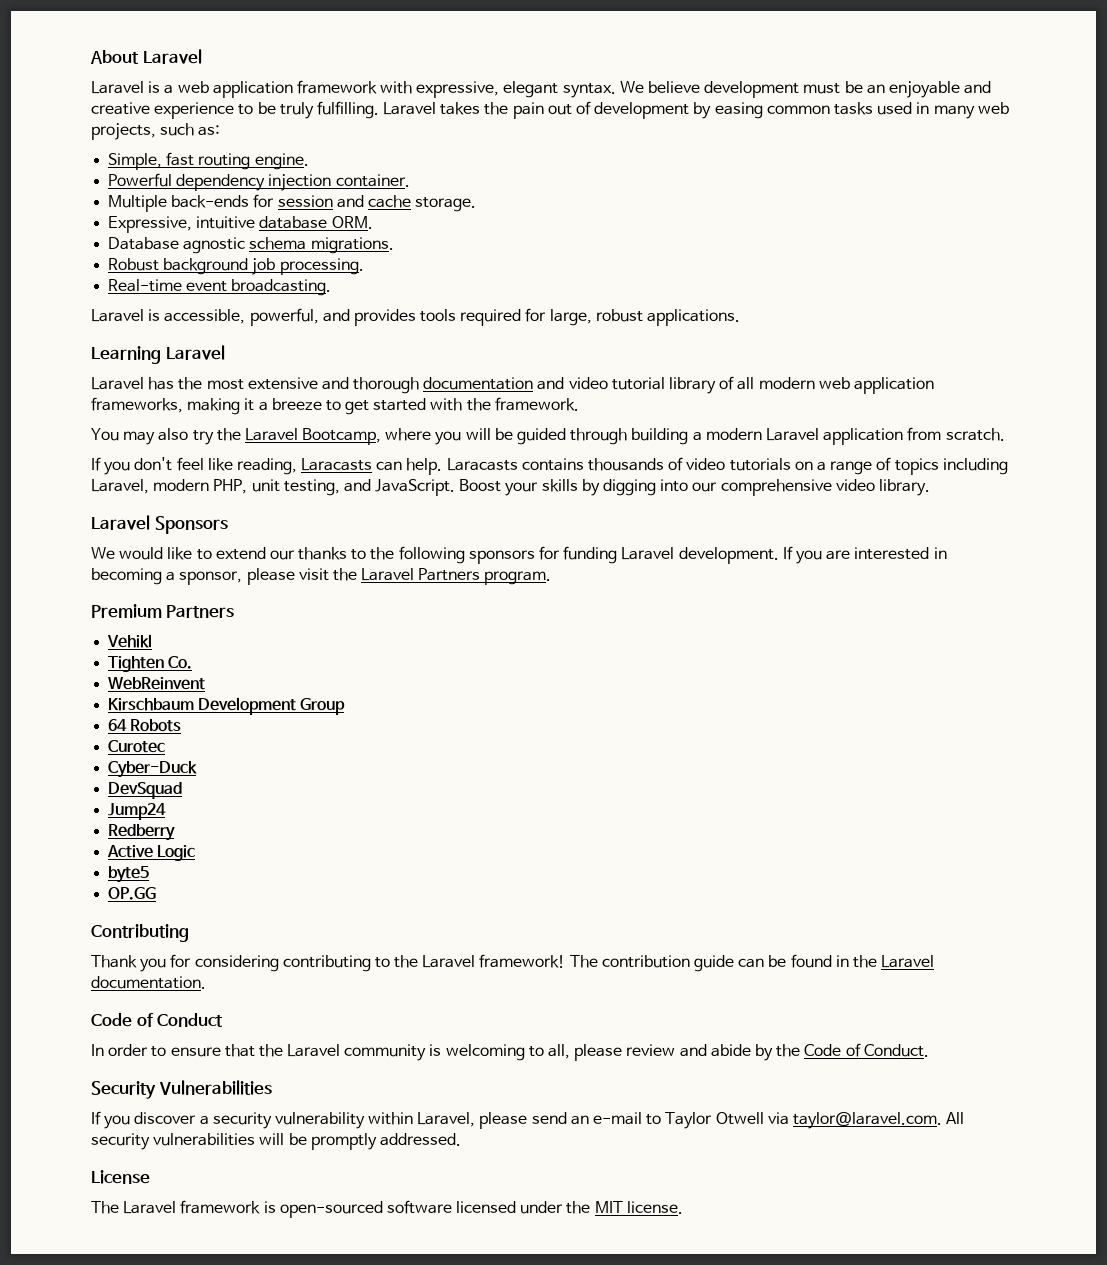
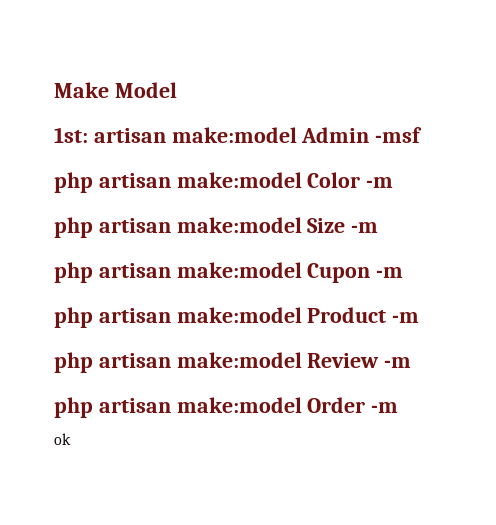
- About Laravel
- Laravel is a web application framework with expressive, elegant syntax. We believe development must be an enjoyable and creative experience to be truly fulfilling. Laravel takes the pain out of development by easing common tasks used in many web projects, such as:
- Simple, fast routing engine.
- Powerful dependency injection container.
- Multiple back-ends for session and cache storage.
- Expressive, intuitive database ORM.
- Database agnostic schema migrations.
- Robust background job processing.
- Real-time event broadcasting.
- Laravel is accessible, powerful, and provides tools required for large, robust applications.
- Learning Laravel
- Laravel has the most extensive and thorough documentation and video tutorial library of all modern web application frameworks, making it a breeze to get started with the framework.
- You may also try the Laravel Bootcamp, where you will be guided through building a modern Laravel application from scratch.
- If you don't feel like reading, Laracasts can help. Laracasts contains thousands of video tutorials on a range of topics including Laravel, modern PHP, unit testing, and JavaScript. Boost your skills by digging into our comprehensive video library.
- Laravel Sponsors
- We would like to extend our thanks to the following sponsors for funding Laravel development. If you are interested in becoming a sponsor, please visit the Laravel Partners program.
- Premium Partners
- Vehikl
- Tighten Co.
- WebReinvent
- Kirschbaum Development Group
- 64 Robots
- Curotec
- Cyber-Duck
- DevSquad
- Jump24
- Redberry
- Active Logic
- byte5
- OP.GG
- Contributing
- Thank you for considering contributing to the Laravel framework! The contribution guide can be found in the Laravel documentation.
- Code of Conduct
- In order to ensure that the Laravel community is welcoming to all, please review and abide by the Code of Conduct.
- Security Vulnerabilities
- If you discover a security vulnerability within Laravel, please send an e-mail to Taylor Otwell via taylor@laravel.com. All security vulnerabilities will be promptly addressed.
- License
- The Laravel framework is open-sourced software licensed under the MIT license.
+ Make Model
+ 1st: artisan make:model Admin -msf
+ php artisan make:model Color -m
+ php artisan make:model Size -m
+ php artisan make:model Cupon -m
+ php artisan make:model Product -m
+ php artisan make:model Review -m
+ php artisan make:model Order -m
+ ok

